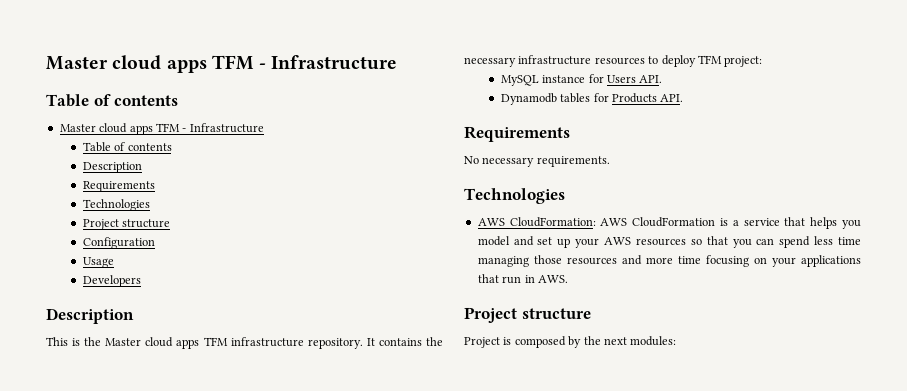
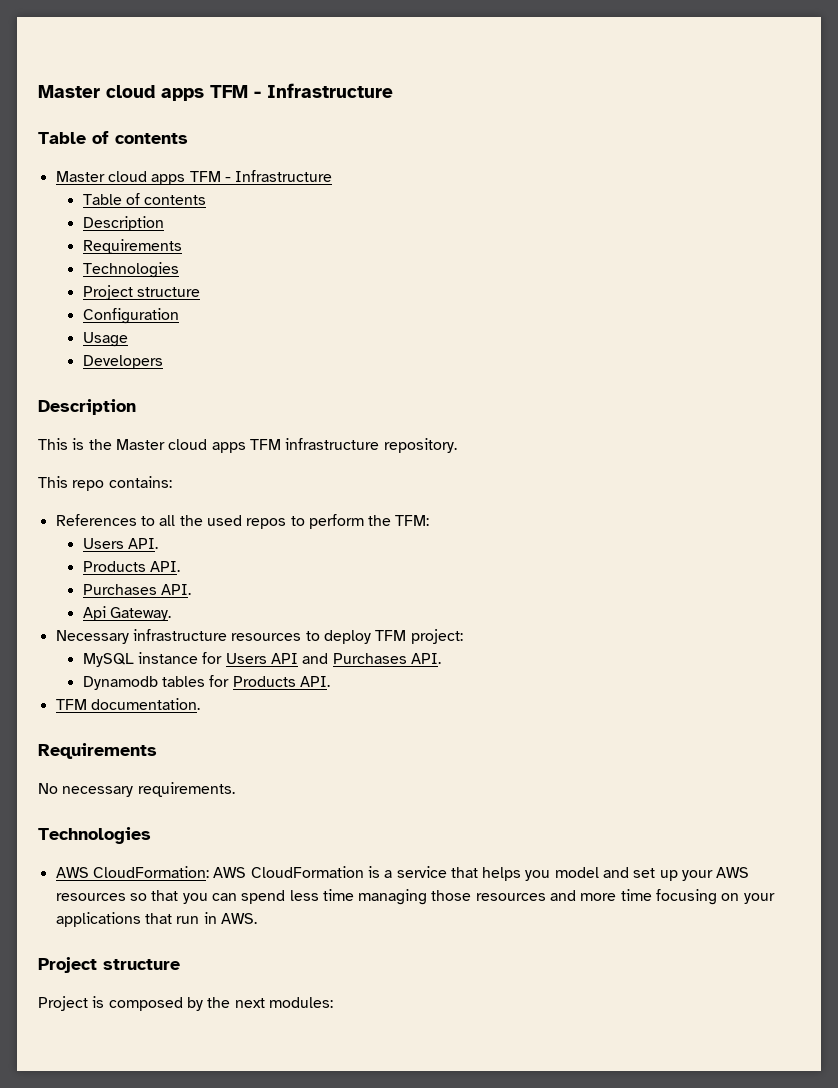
- This is the Master cloud apps TFM infrastructure repository. It contains the necessary infrastructure resources to deploy TFM project:
+ This is the Master cloud apps TFM infrastructure repository.
+ This repo contains:
+ References to all the used repos to perform the TFM:
+ Users API.
+ Products API.
+ Purchases API.
+ Api Gateway.
+ Necessary infrastructure resources to deploy TFM project:
- MySQL instance for Users API.
+ MySQL instance for Users API and Purchases API.
+ TFM documentation.

